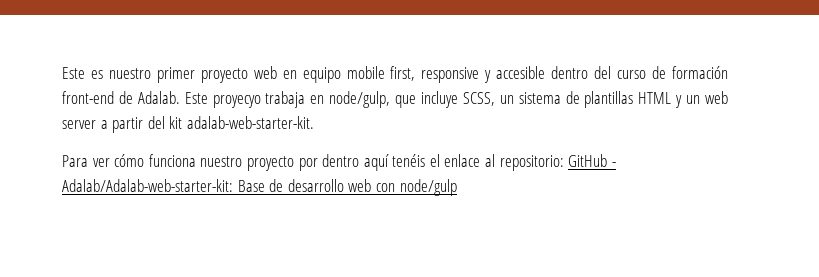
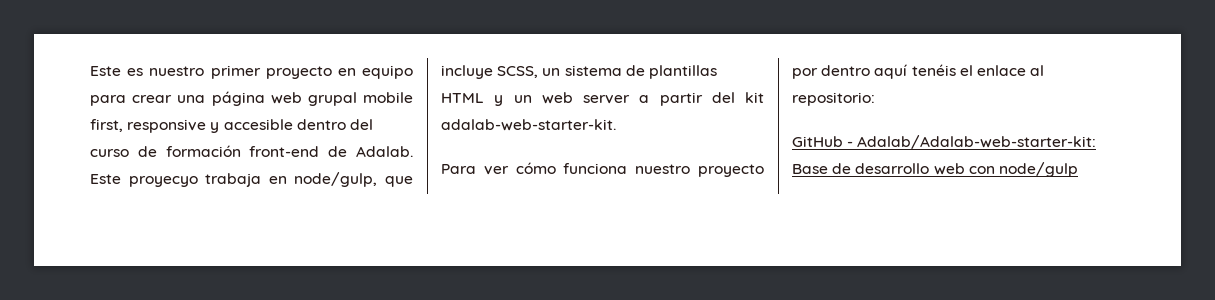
- Este es nuestro primer proyecto web en equipo mobile first, responsive y accesible dentro del curso de formación front-end de Adalab.
+ Este es nuestro primer proyecto en equipo para crear una página web grupal mobile first, responsive y accesible dentro del curso de formación front-end de Adalab.
- Para ver cómo funciona nuestro proyecto por dentro aquí tenéis el enlace al repositorio: GitHub - Adalab/Adalab-web-starter-kit: Base de desarrollo web con node/gulp
+ Para ver cómo funciona nuestro proyecto por dentro aquí tenéis el enlace al repositorio:
+ GitHub - Adalab/Adalab-web-starter-kit: Base de desarrollo web con node/gulp

